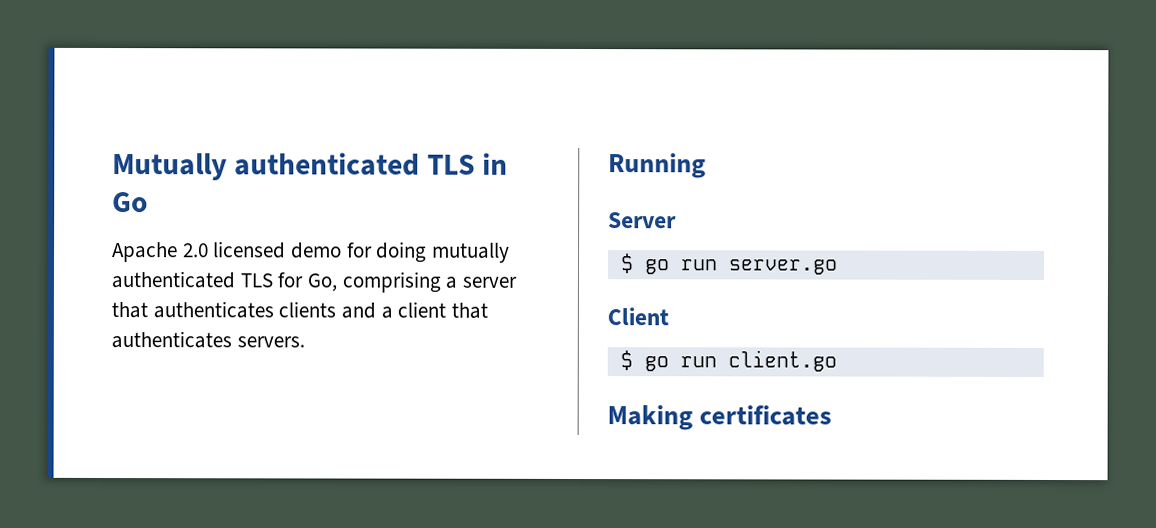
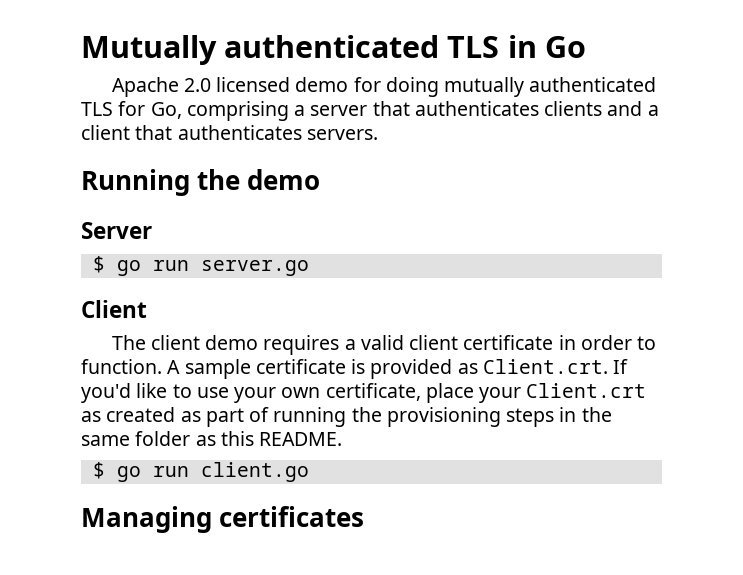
- Running
+ Running the demo
+ The client demo requires a valid client certificate in order to function. A sample certificate is provided as Client.crt. If you'd like to use your own certificate, place your Client.crt as created as part of running the provisioning steps in the same folder as this README.
- Making certificates
+ Managing certificates

